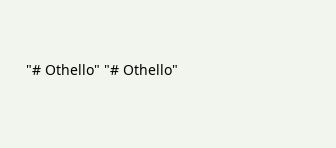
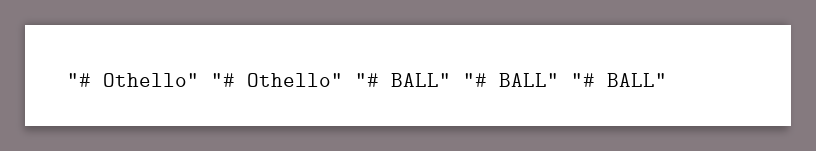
- "# Othello" "# Othello"
+ "# Othello" "# Othello" "# BALL" "# BALL" "# BALL"

